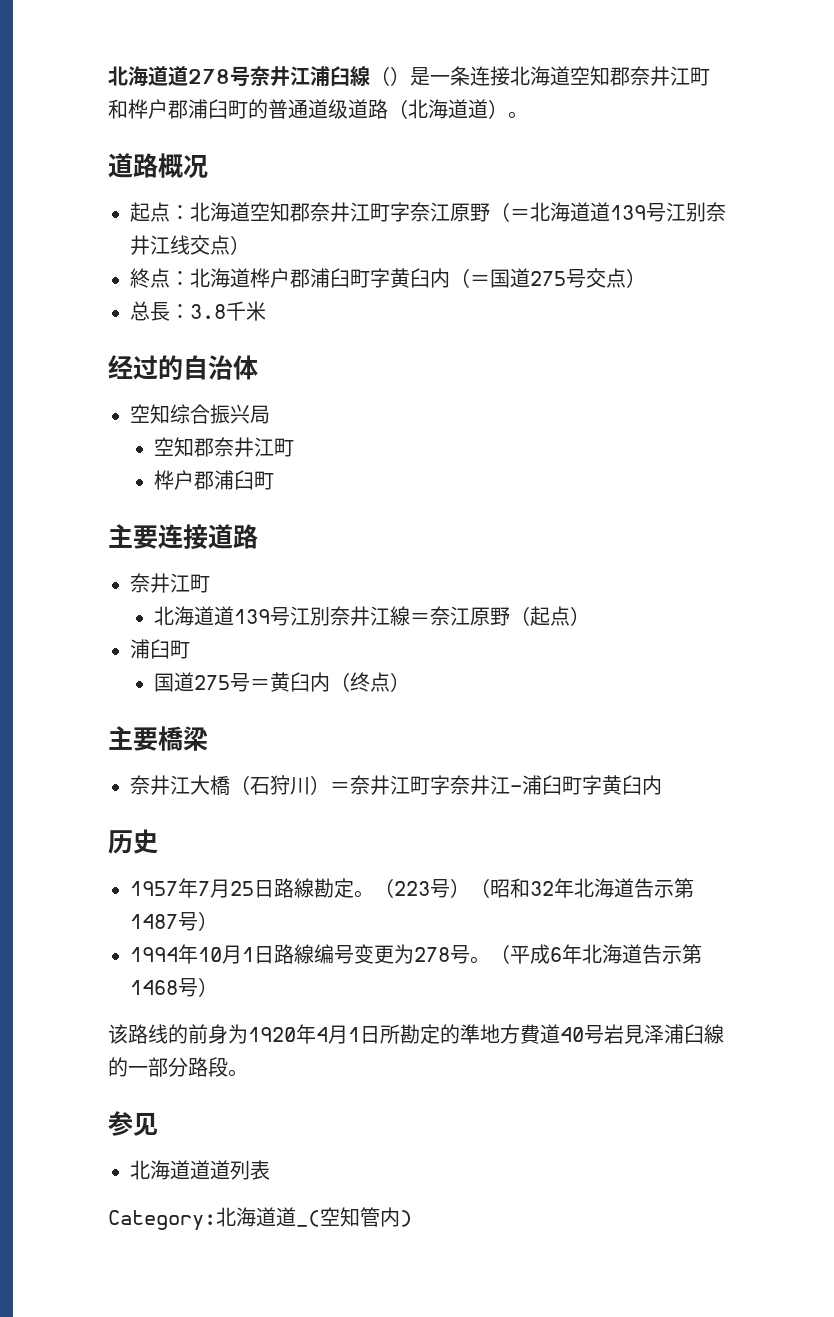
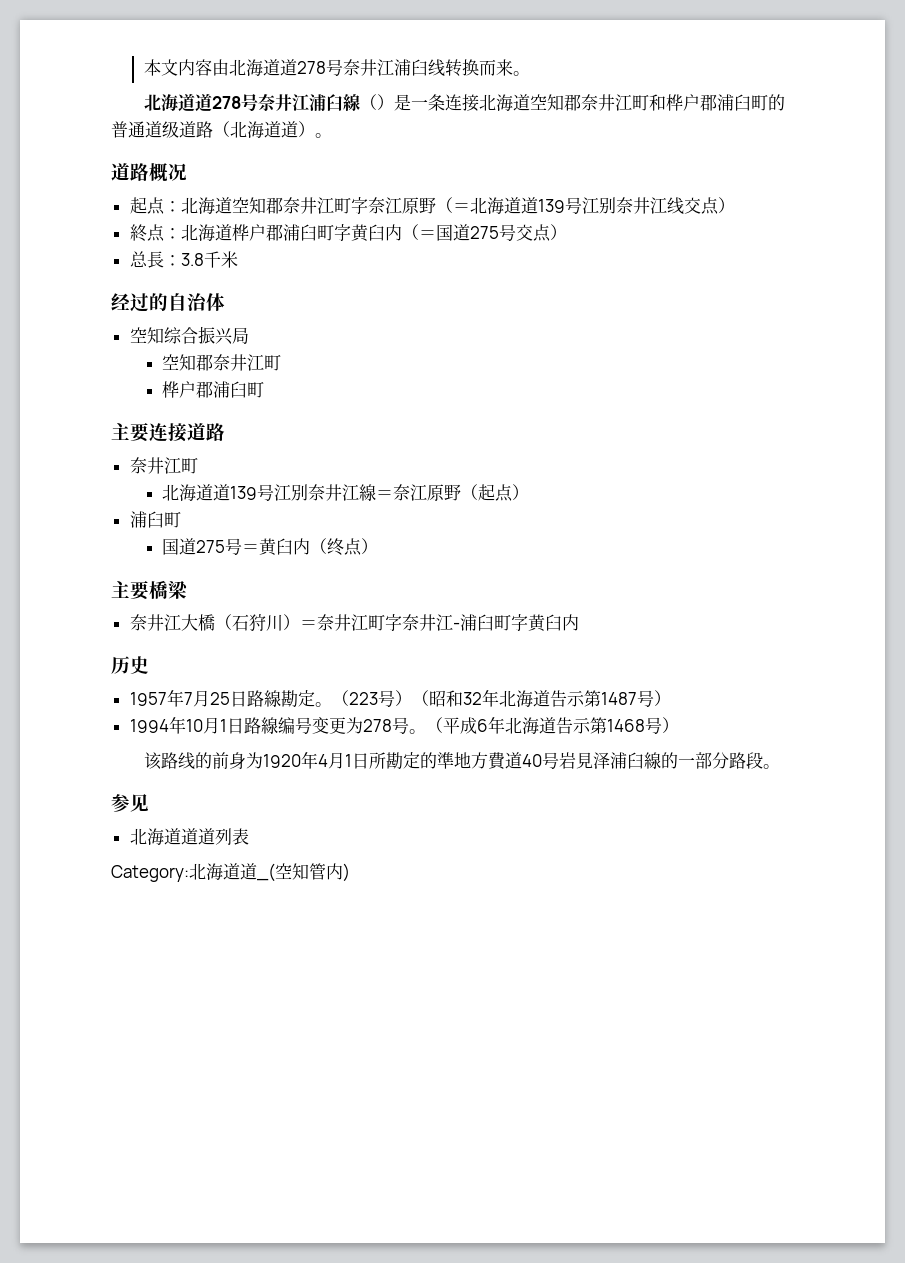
+ 本文内容由北海道道278号奈井江浦臼线转换而来。

